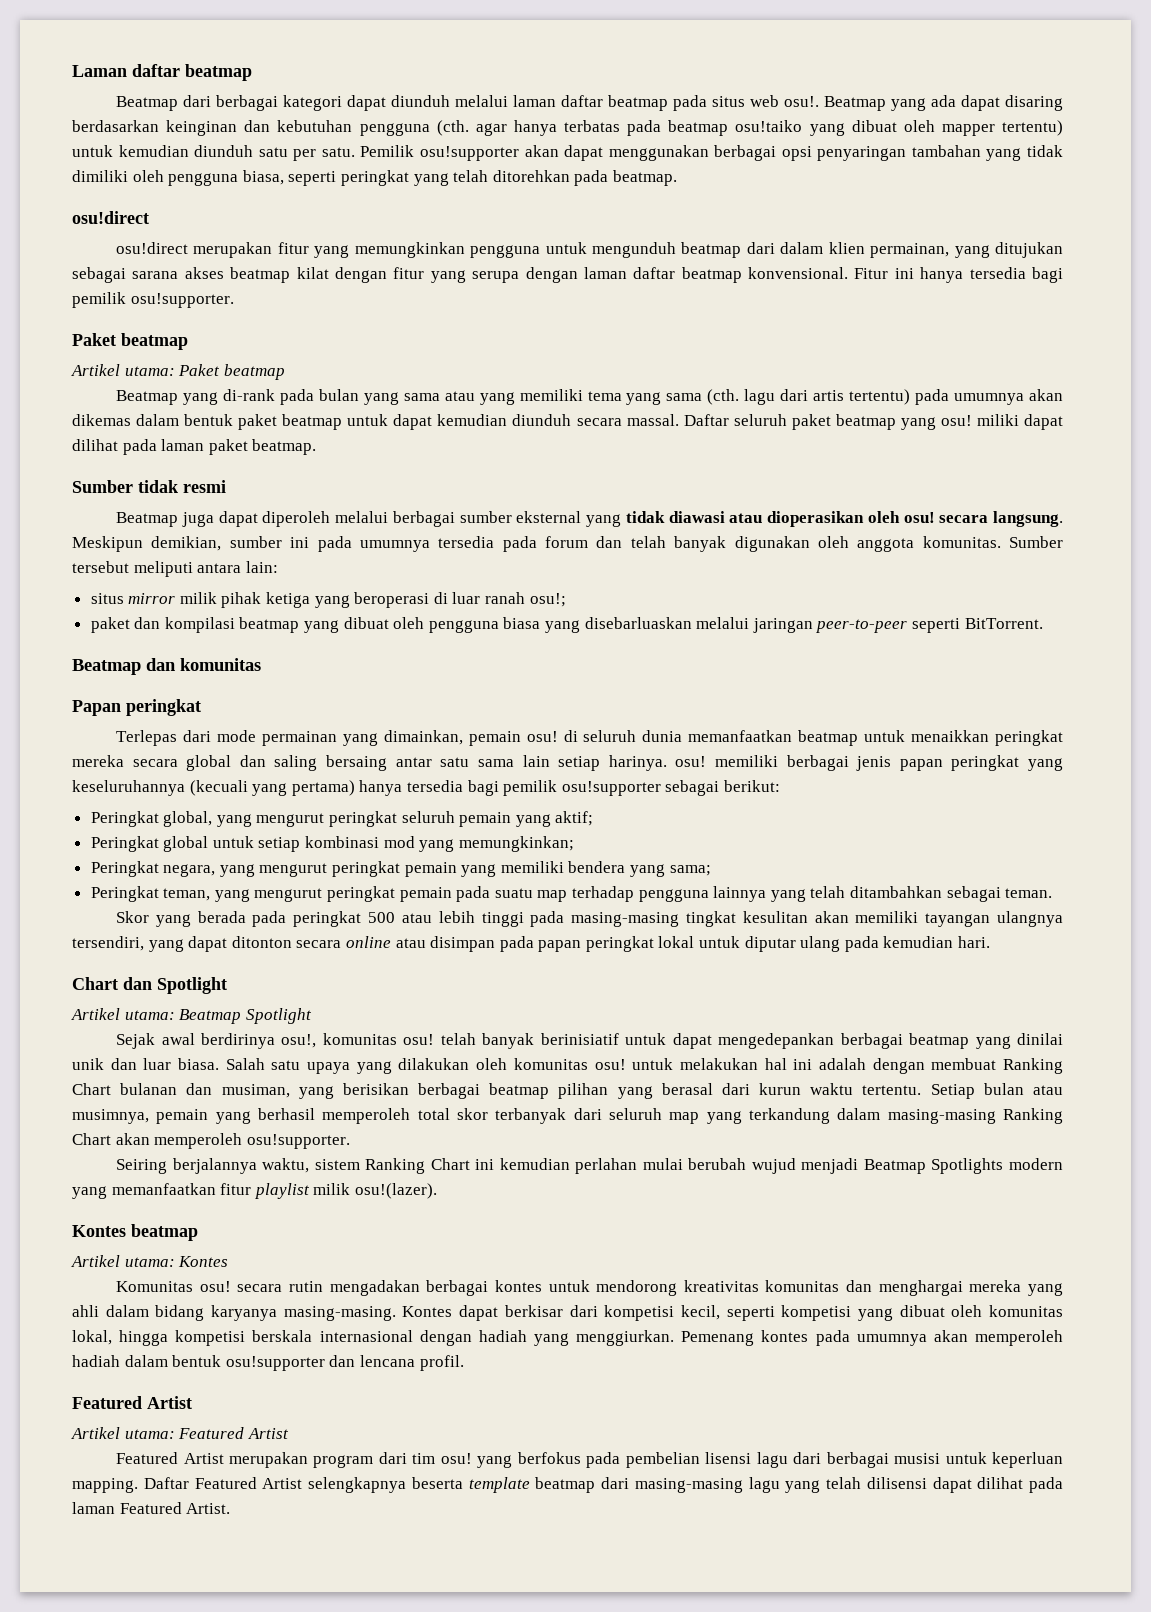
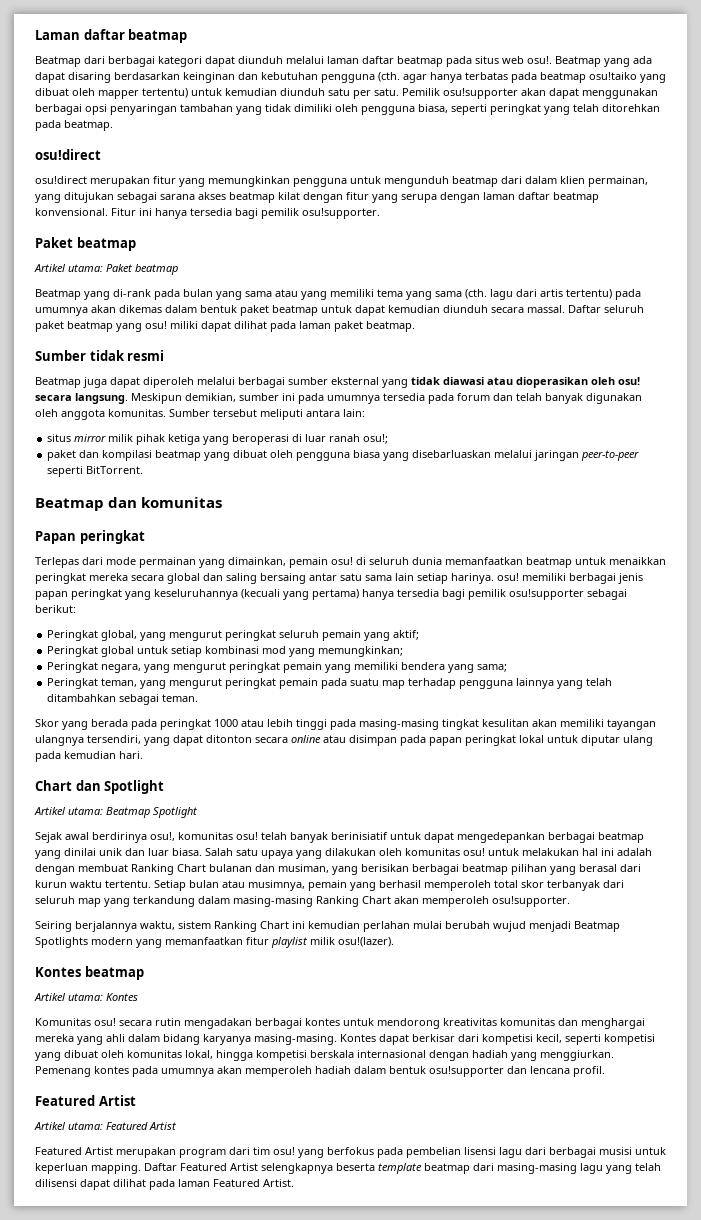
- Skor yang berada pada peringkat 500 atau lebih tinggi pada masing-masing tingkat kesulitan akan memiliki tayangan ulangnya tersendiri, yang dapat ditonton secara online atau disimpan pada papan peringkat lokal untuk diputar ulang pada kemudian hari.
+ Skor yang berada pada peringkat 1000 atau lebih tinggi pada masing-masing tingkat kesulitan akan memiliki tayangan ulangnya tersendiri, yang dapat ditonton secara online atau disimpan pada papan peringkat lokal untuk diputar ulang pada kemudian hari.

